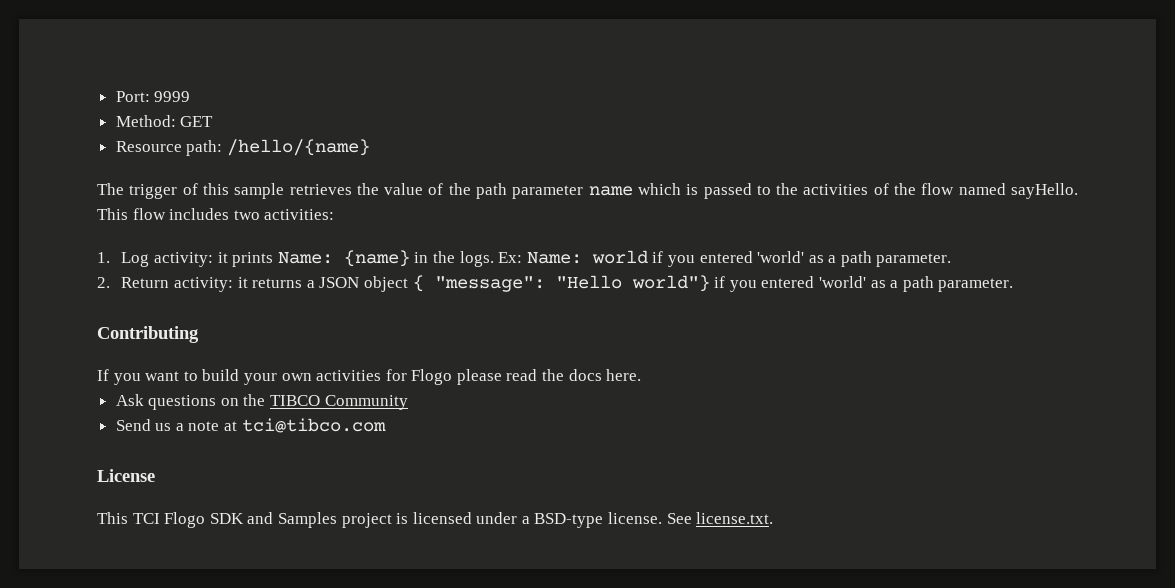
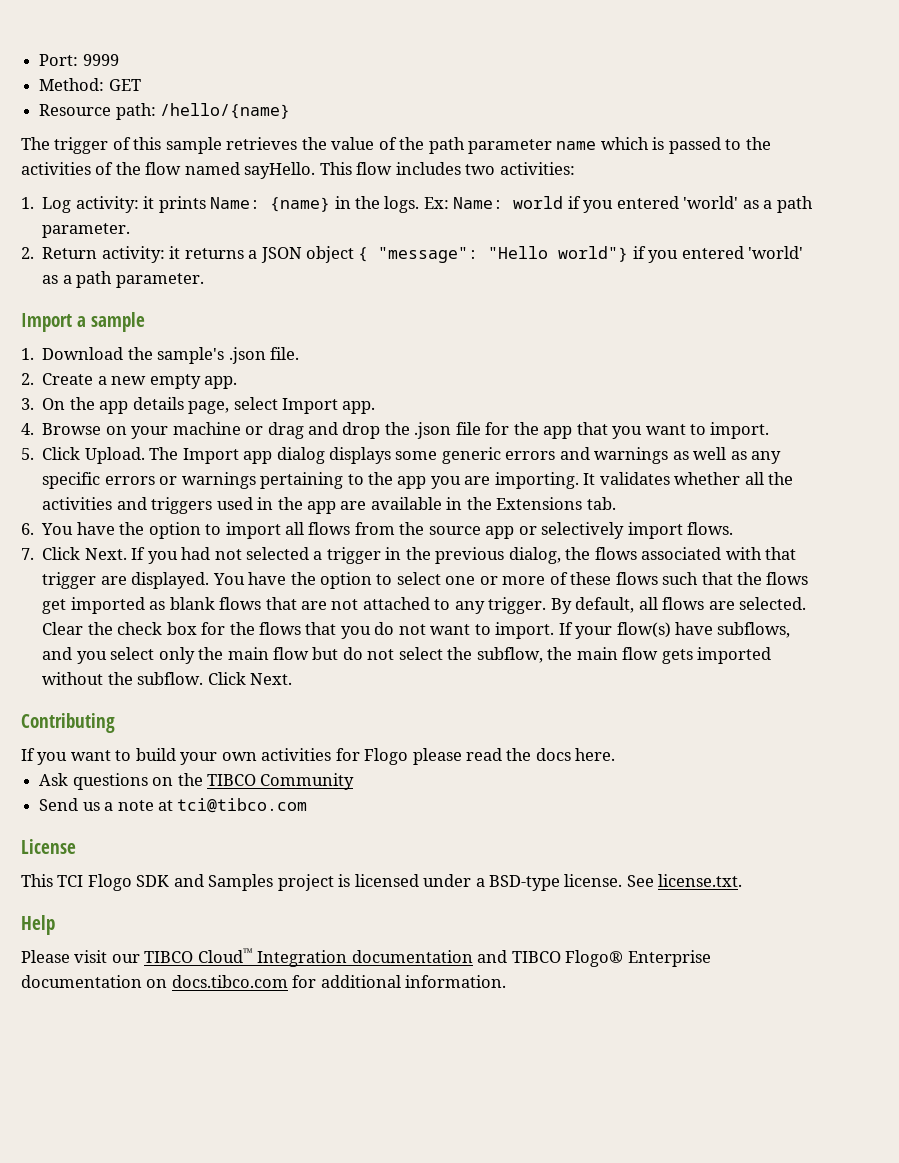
+ Import a sample
+ 1. Download the sample's .json file.
+ 2. Create a new empty app.
+ 3. On the app details page, select Import app.
+ 4. Browse on your machine or drag and drop the .json file for the app that you want to import.
+ 5. Click Upload. The Import app dialog displays some generic errors and warnings as well as any specific errors or warnings pertaining to the app you are importing. It validates whether all the activities and triggers used in the app are available in the Extensions tab.
+ 6. You have the option to import all flows from the source app or selectively import flows.
+ 7. Click Next. If you had not selected a trigger in the previous dialog, the flows associated with that trigger are displayed. You have the option to select one or more of these flows such that the flows get imported as blank flows that are not attached to any trigger. By default, all flows are selected. Clear the check box for the flows that you do not want to import. If your flow(s) have subflows, and you select only the main flow but do not select the subflow, the main flow gets imported without the subflow. Click Next.
+ Help
+ Please visit our TIBCO Cloud™ Integration documentation and TIBCO Flogo® Enterprise documentation on docs.tibco.com for additional information.

